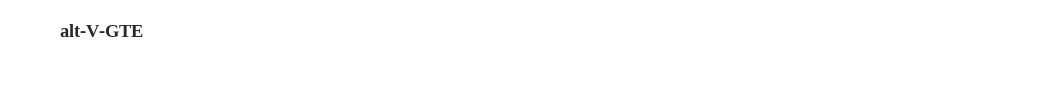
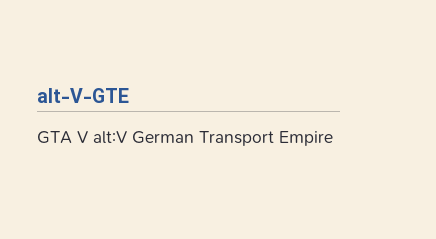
+ GTA V alt:V German Transport Empire

